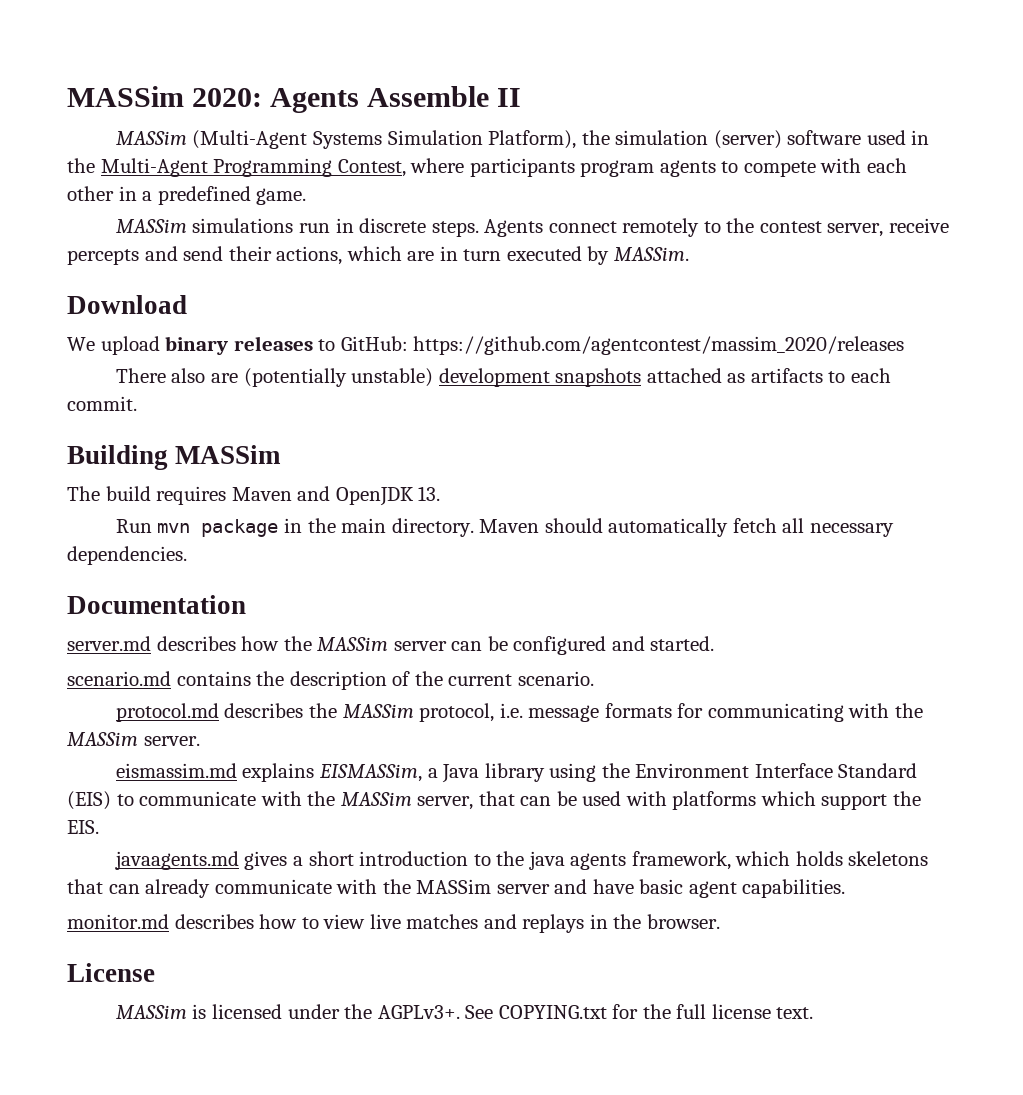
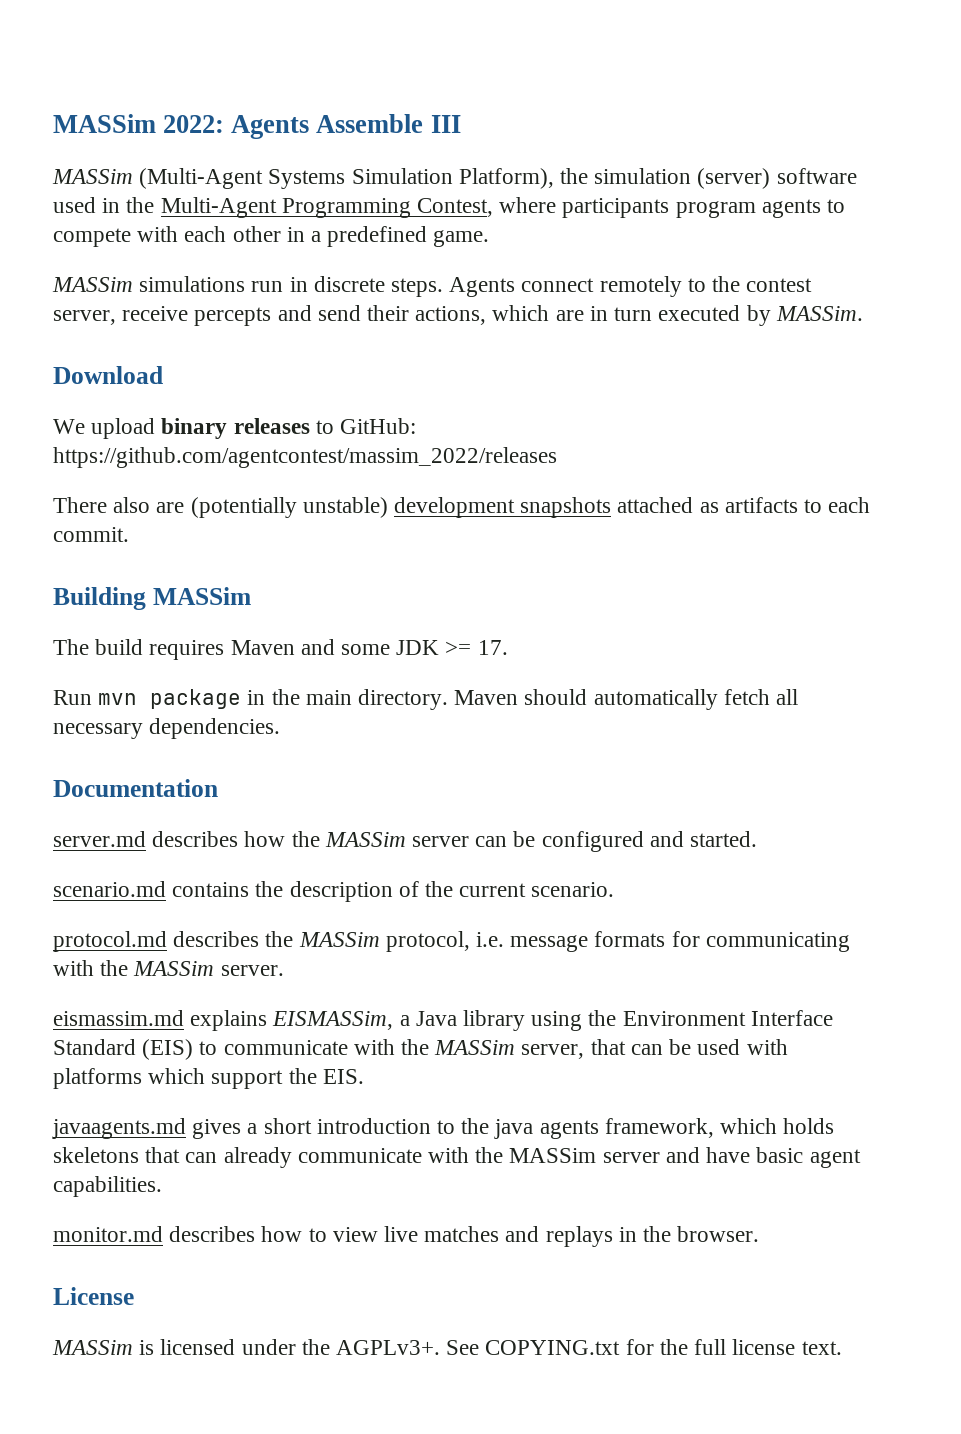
- MASSim 2020: Agents Assemble II
+ MASSim 2022: Agents Assemble III
- We upload binary releases to GitHub: https://github.com/agentcontest/massim_2020/releases
+ We upload binary releases to GitHub: https://github.com/agentcontest/massim_2022/releases
- The build requires Maven and OpenJDK 13.
+ The build requires Maven and some JDK >= 17.

